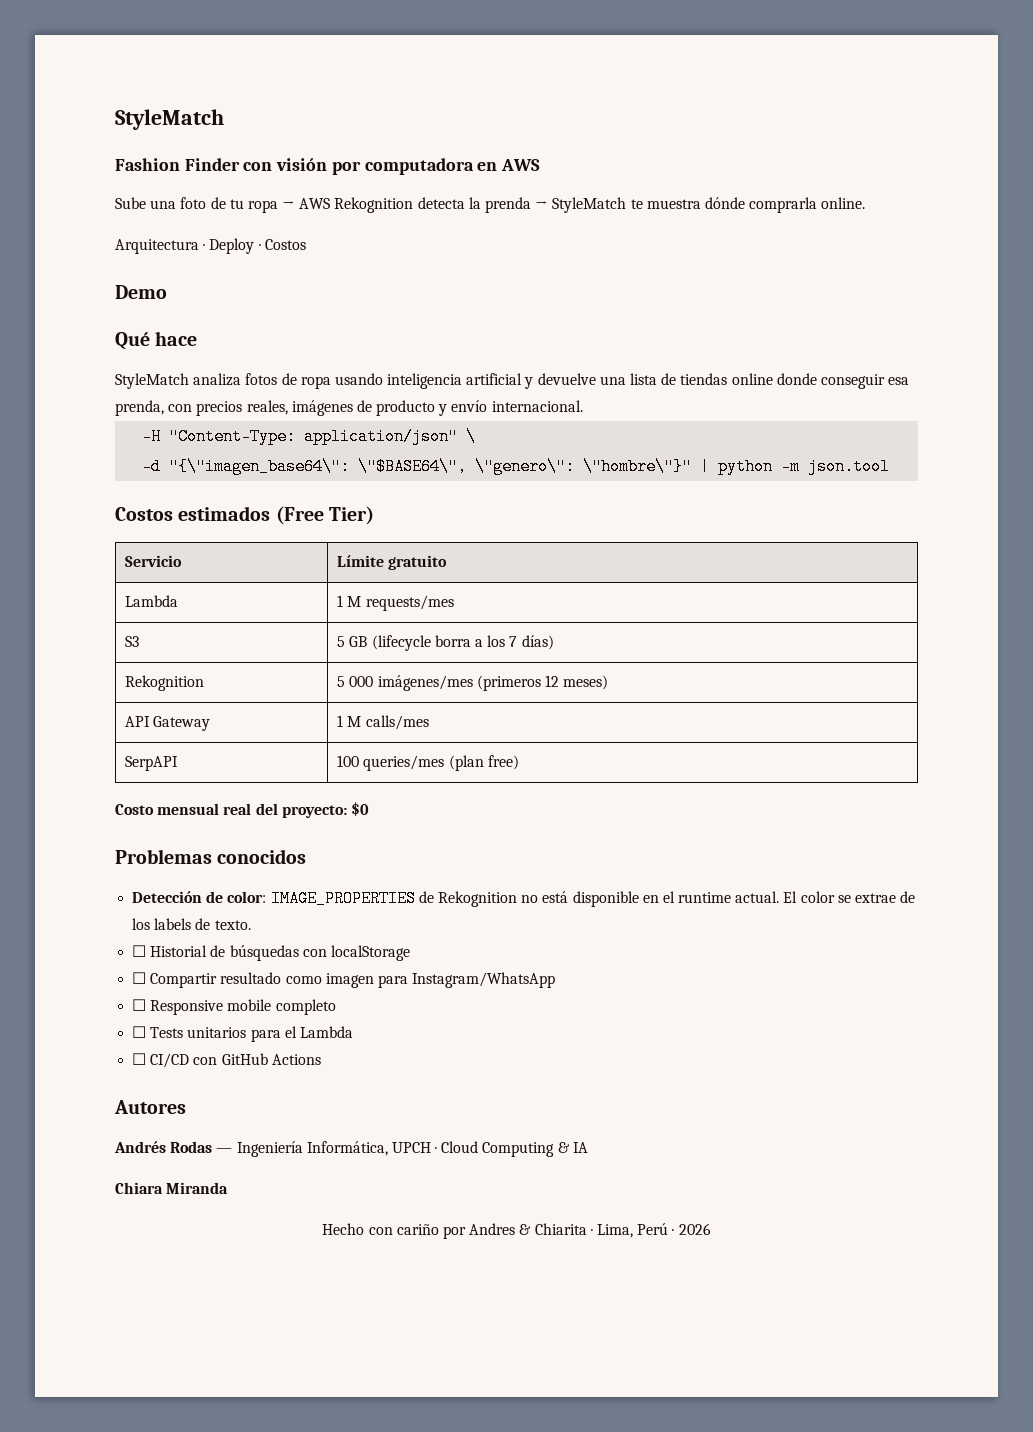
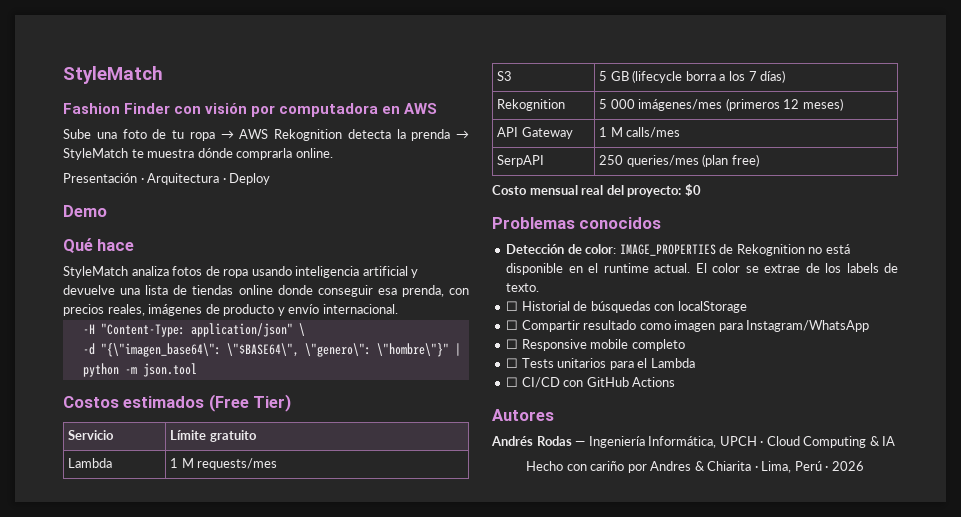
- Arquitectura · Deploy · Costos
+ Presentación · Arquitectura · Deploy
- SerpAPI | 100 queries/mes (plan free)
+ SerpAPI | 250 queries/mes (plan free)
- Chiara Miranda

